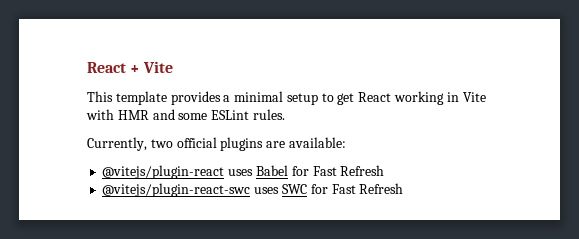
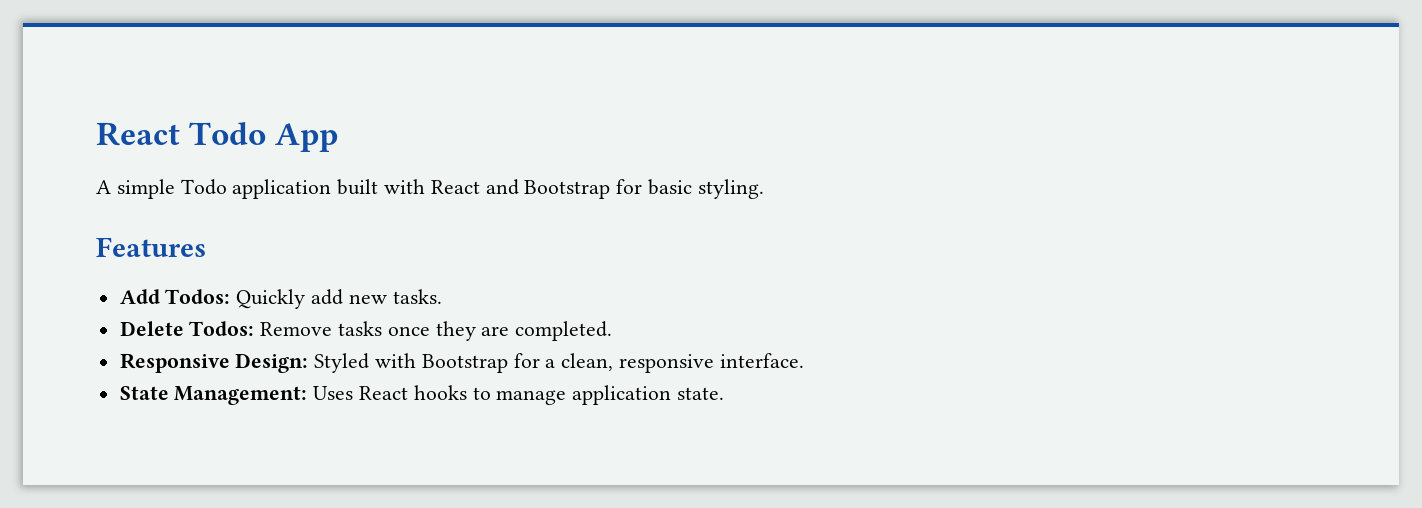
- React + Vite
- This template provides a minimal setup to get React working in Vite with HMR and some ESLint rules.
- Currently, two official plugins are available:
- @vitejs/plugin-react uses Babel for Fast Refresh
- @vitejs/plugin-react-swc uses SWC for Fast Refresh
+ React Todo App
+ A simple Todo application built with React and Bootstrap for basic styling.
+ Features
+ Add Todos: Quickly add new tasks.
+ Delete Todos: Remove tasks once they are completed.
+ Responsive Design: Styled with Bootstrap for a clean, responsive interface.
+ State Management: Uses React hooks to manage application state.

